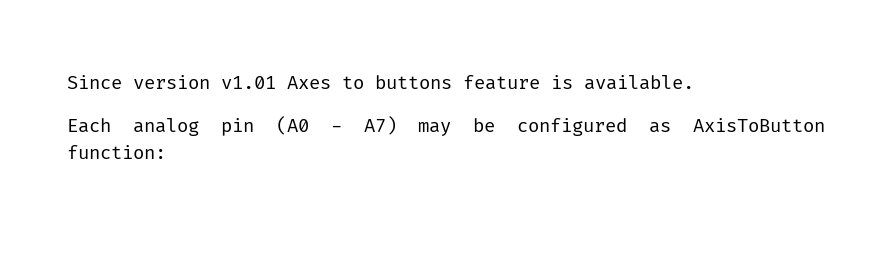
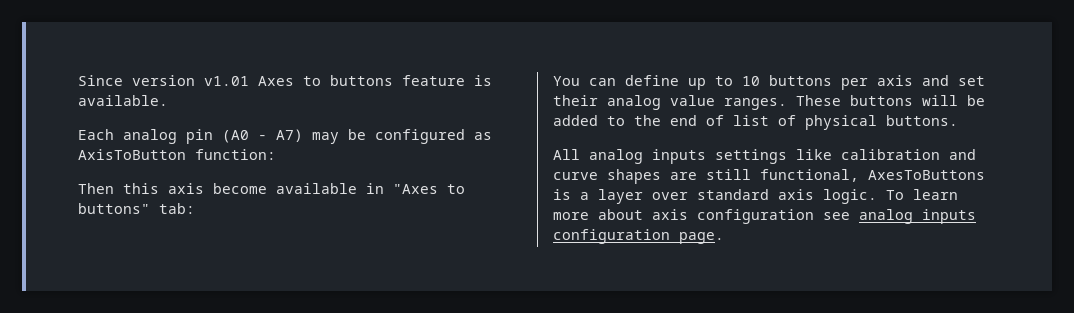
+ Then this axis become available in "Axes to buttons" tab:
+ You can define up to 10 buttons per axis and set their analog value ranges. These buttons will be added to the end of list of physical buttons.
+ All analog inputs settings like calibration and curve shapes are still functional, AxesToButtons is a layer over standard axis logic. To learn more about axis configuration see analog inputs configuration page.

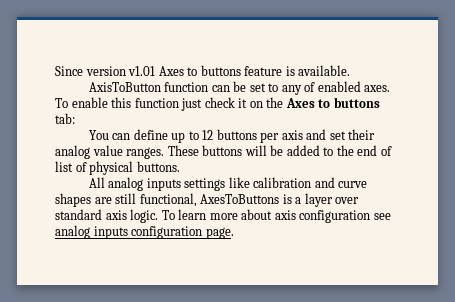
- Each analog pin (A0 - A7) may be configured as AxisToButton function:
- Then this axis become available in "Axes to buttons" tab:
+ AxisToButton function can be set to any of enabled axes. To enable this function just check it on the Axes to buttons tab:
- You can define up to 10 buttons per axis and set their analog value ranges.
+ You can define up to 12 buttons per axis and set their analog value ranges.

